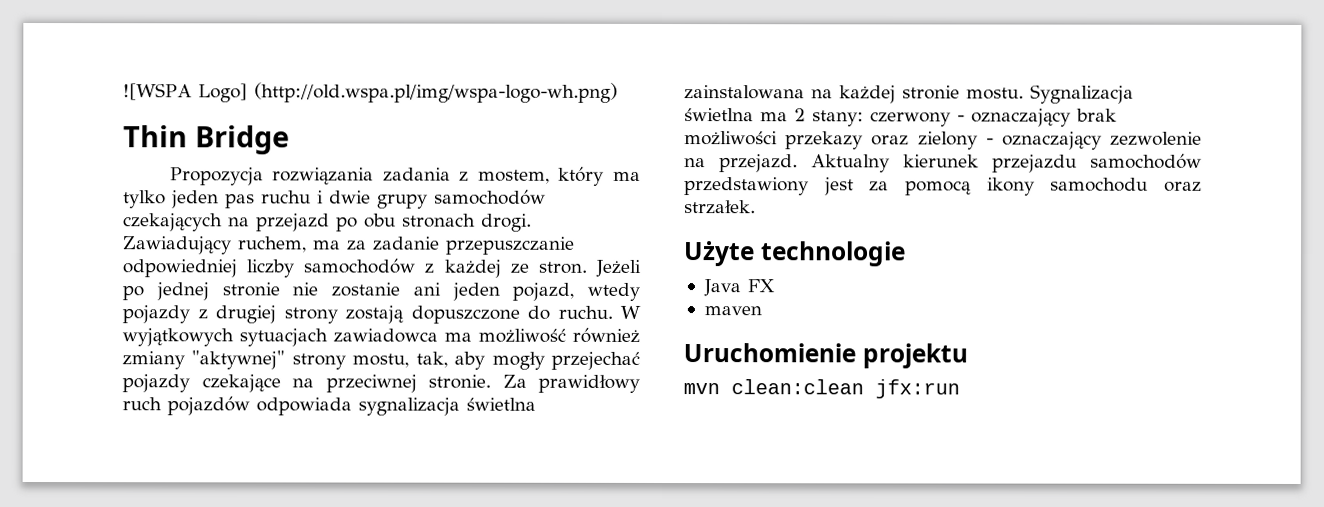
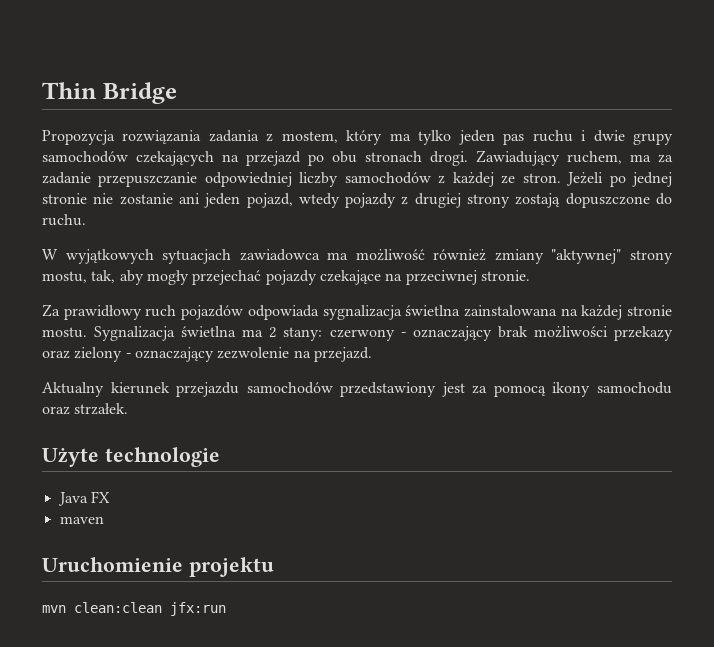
- ![WSPA Logo] (http://old.wspa.pl/img/wspa-logo-wh.png)
- Jeżeli po jednej stronie nie zostanie ani jeden pojazd, wtedy pojazdy z drugiej strony zostają dopuszczone do ruchu. W wyjątkowych sytuacjach zawiadowca ma możliwość również zmiany "aktywnej" strony mostu, tak, aby mogły przejechać pojazdy czekające na przeciwnej stronie. Za prawidłowy ruch pojazdów odpowiada sygnalizacja świetlna zainstalowana na każdej stronie mostu.
+ Jeżeli po jednej stronie nie zostanie ani jeden pojazd, wtedy pojazdy z drugiej strony zostają dopuszczone do ruchu.
+ W wyjątkowych sytuacjach zawiadowca ma możliwość również zmiany "aktywnej" strony mostu, tak, aby mogły przejechać pojazdy czekające na przeciwnej stronie.
+ Za prawidłowy ruch pojazdów odpowiada sygnalizacja świetlna zainstalowana na każdej stronie mostu.
- Sygnalizacja świetlna ma 2 stany: czerwony - oznaczający brak możliwości przekazy oraz zielony - oznaczający zezwolenie na przejazd. Aktualny kierunek przejazdu samochodów przedstawiony jest za pomocą ikony samochodu oraz strzałek.
+ Sygnalizacja świetlna ma 2 stany: czerwony - oznaczający brak możliwości przekazy oraz zielony - oznaczający zezwolenie na przejazd.
+ Aktualny kierunek przejazdu samochodów przedstawiony jest za pomocą ikony samochodu oraz strzałek.

